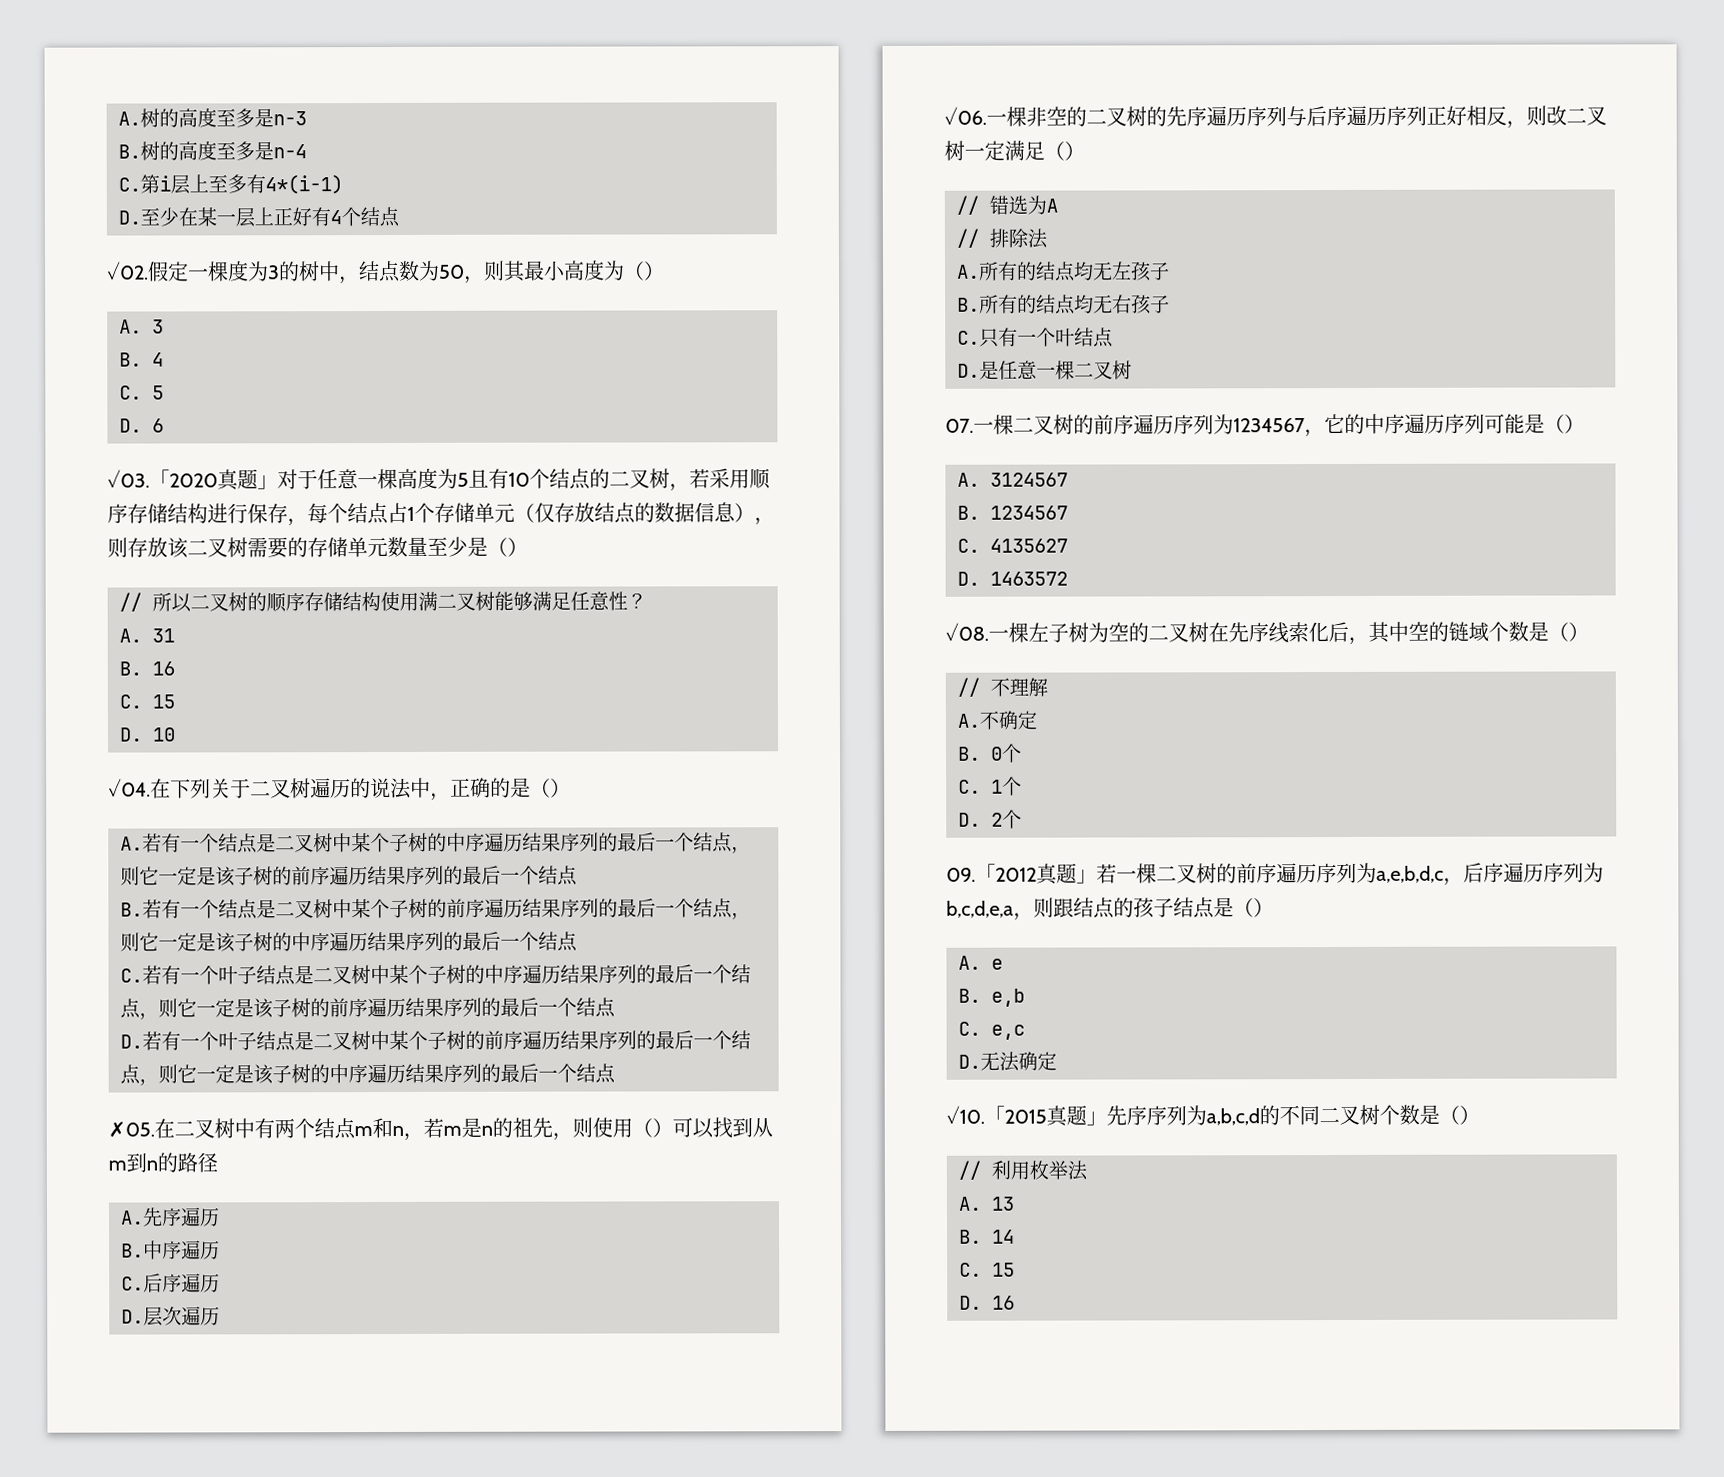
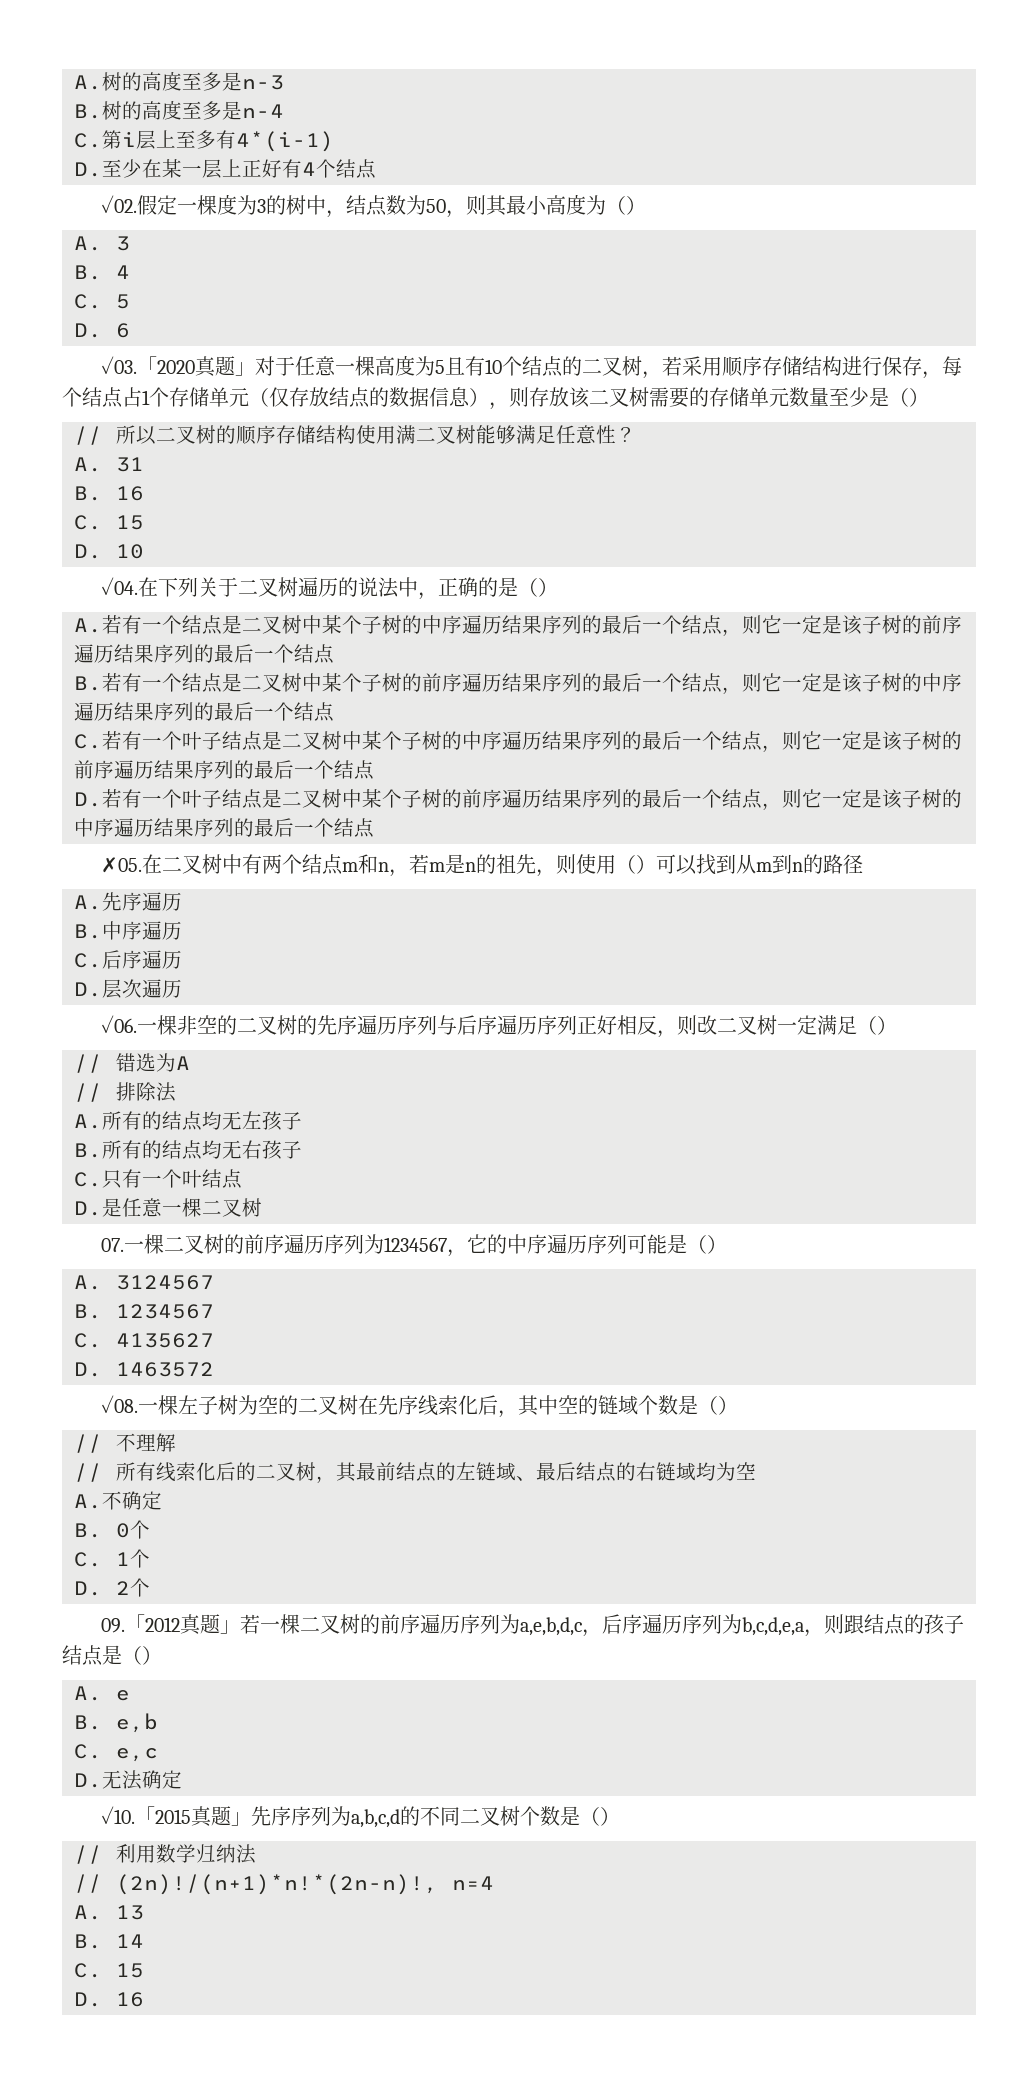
+ // 所有线索化后的二叉树，其最前结点的左链域、最后结点的右链域均为空
- // 利用枚举法
+ // 利用数学归纳法
+ // (2n)!/(n+1)*n!*(2n-n)!, n=4

